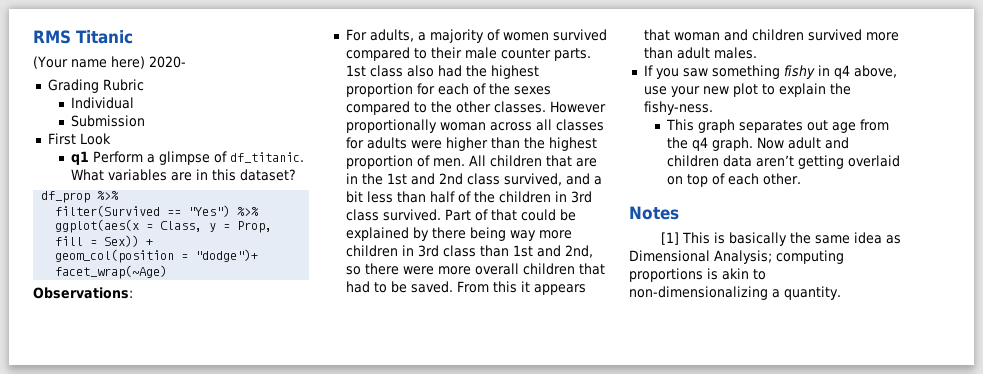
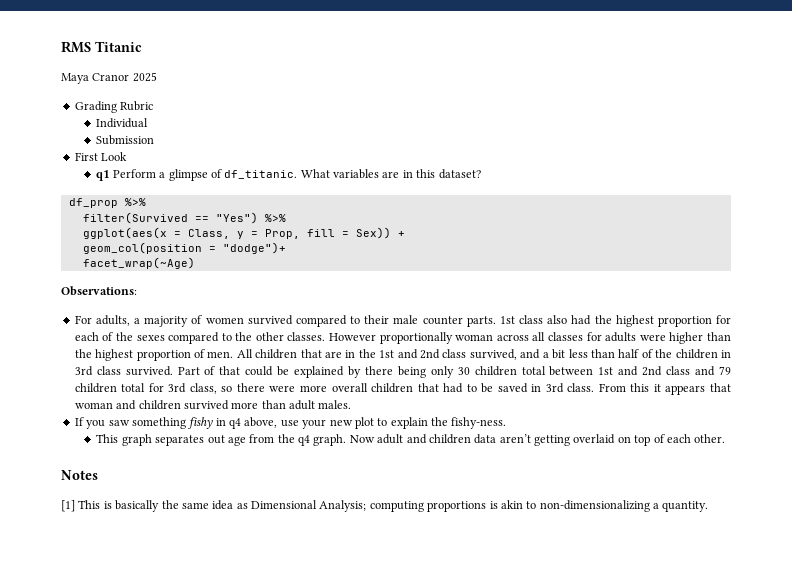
- (Your name here) 2020-
+ Maya Cranor 2025
- Part of that could be explained by there being way more children in 3rd class than 1st and 2nd, so there were more overall children that had to be saved.
+ Part of that could be explained by there being only 30 children total between 1st and 2nd class and 79 children total for 3rd class, so there were more overall children that had to be saved in 3rd class.

